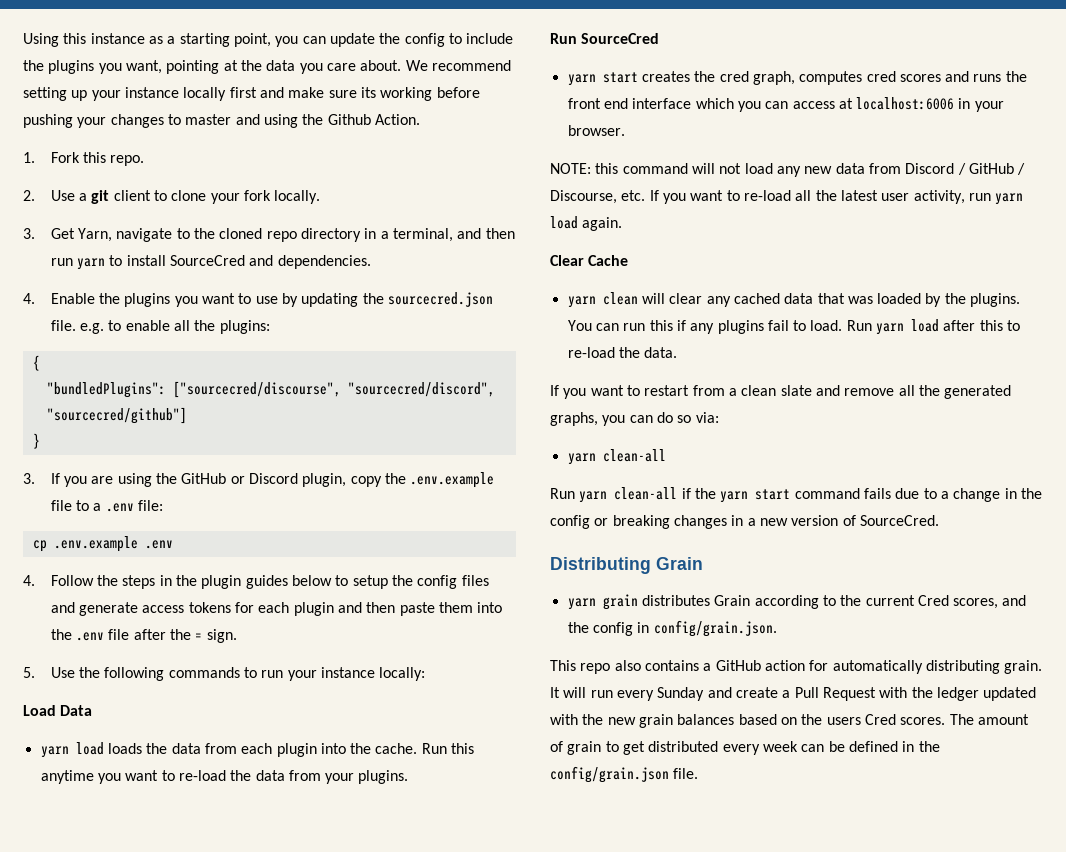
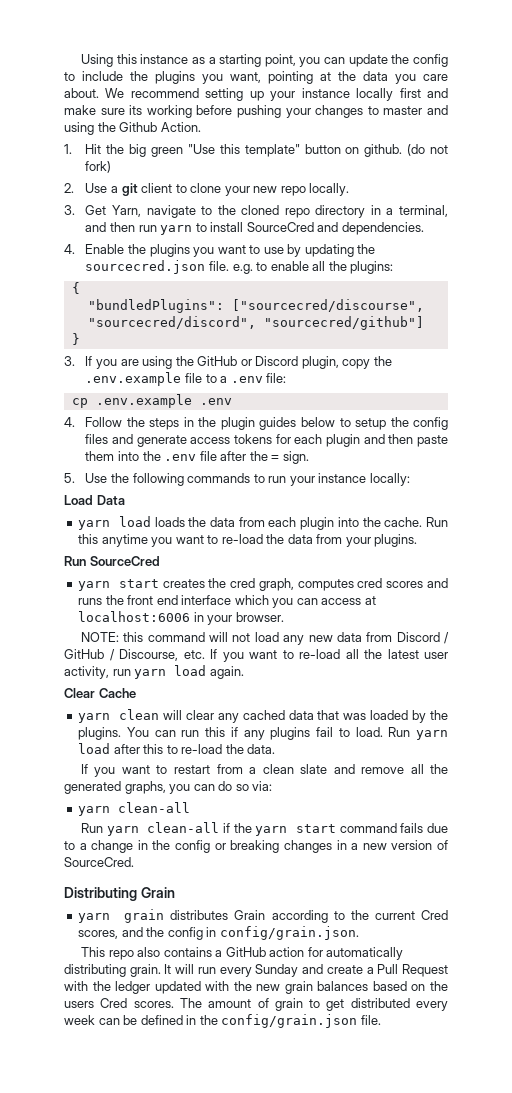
- 1. Fork this repo.
+ 1. Hit the big green "Use this template" button on github. (do not fork)
- 2. Use a git client to clone your fork locally.
+ 2. Use a git client to clone your new repo locally.

